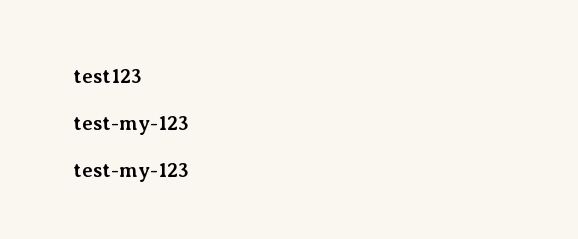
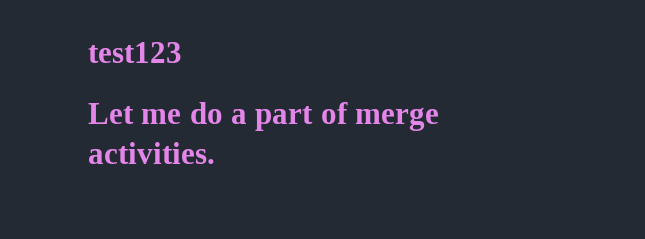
  test123
- test-my-123
- test-my-123
+ Let me do a part of merge activities.

